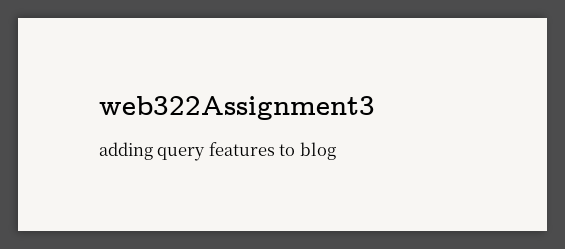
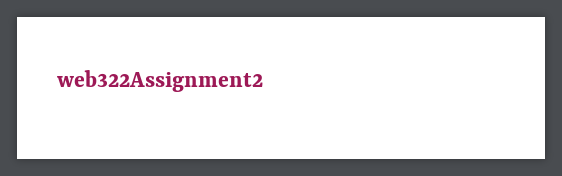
- web322Assignment3
- adding query features to blog
+ web322Assignment2

